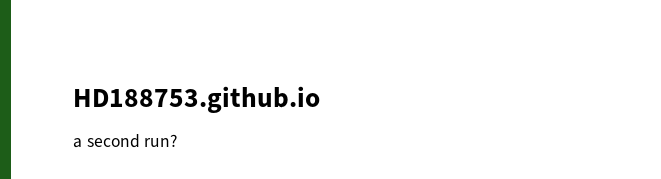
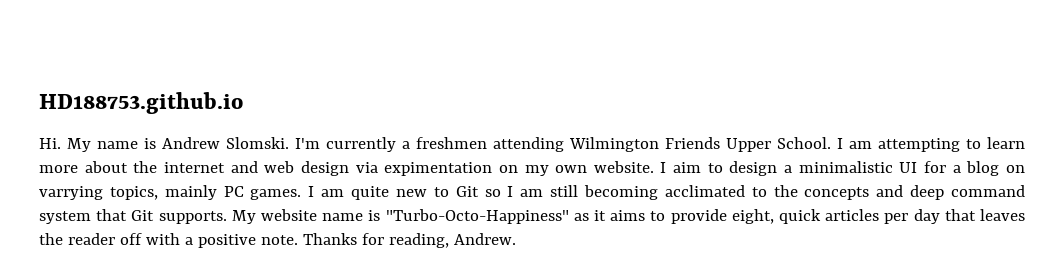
- a second run?
+ Hi. My name is Andrew Slomski. I'm currently a freshmen attending Wilmington Friends Upper School. I am attempting to learn more about the internet and web design via expimentation on my own website. I aim to design a minimalistic UI for a blog on varrying topics, mainly PC games. I am quite new to Git so I am still becoming acclimated to the concepts and deep command system that Git supports. My website name is "Turbo-Octo-Happiness" as it aims to provide eight, quick articles per day that leaves the reader off with a positive note. Thanks for reading, Andrew.

